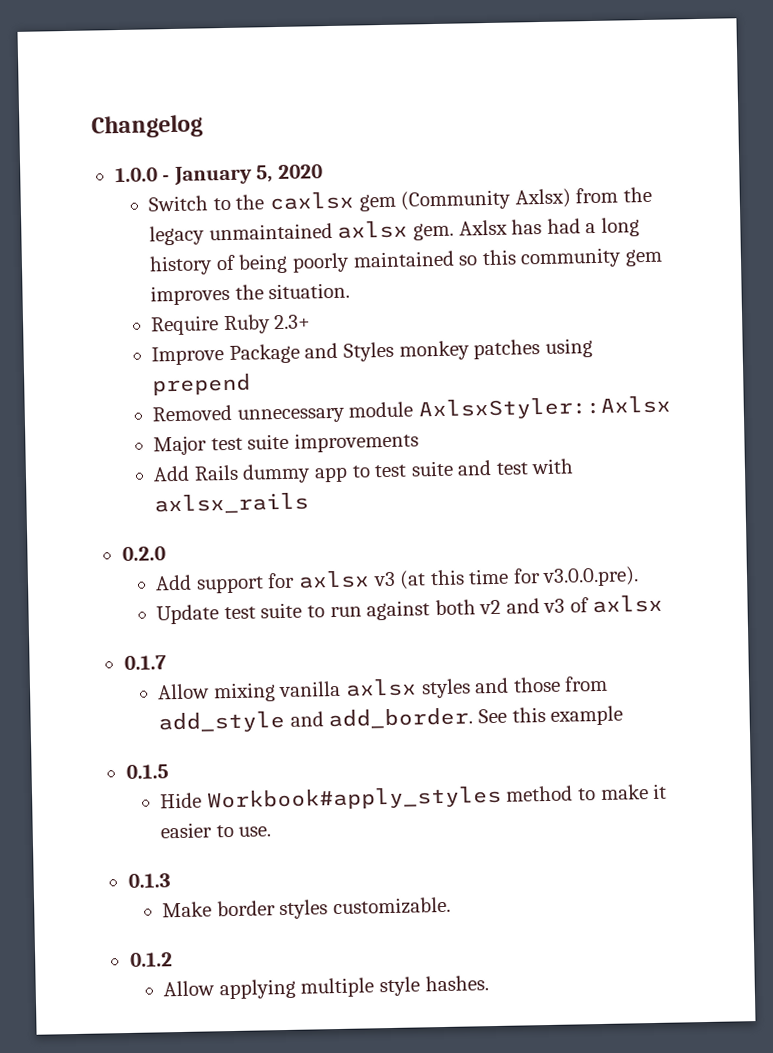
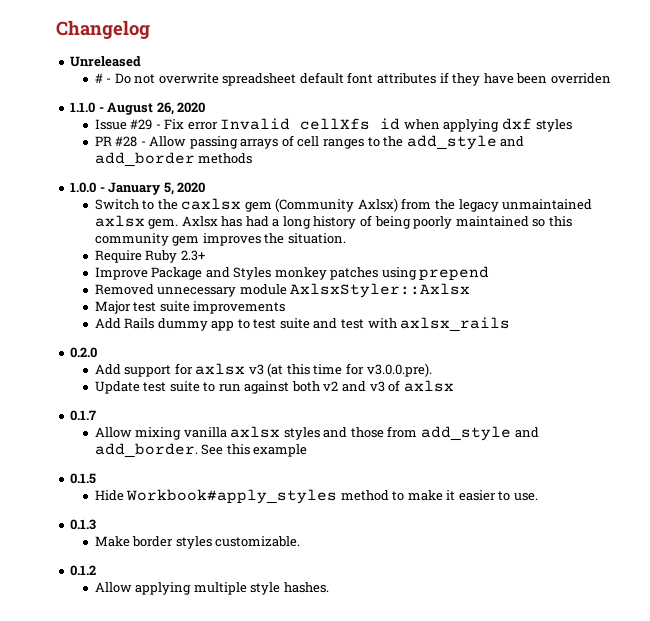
+ Unreleased
+ # - Do not overwrite spreadsheet default font attributes if they have been overriden
+ 1.1.0 - August 26, 2020
+ Issue #29 - Fix error Invalid cellXfs id when applying dxf styles
+ PR #28 - Allow passing arrays of cell ranges to the add_style and add_border methods

